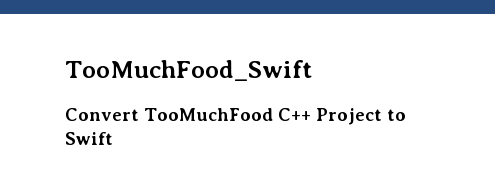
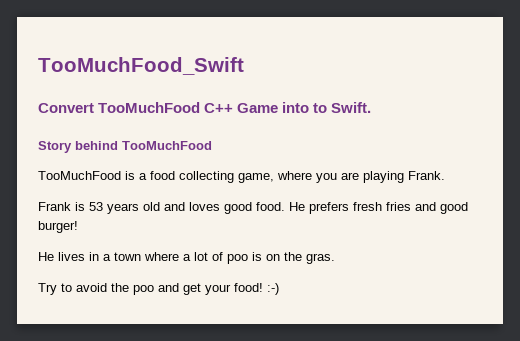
- Convert TooMuchFood C++ Project to Swift
+ Convert TooMuchFood C++ Game into to Swift.
+ Story behind TooMuchFood
+ TooMuchFood is a food collecting game, where you are playing Frank.
+ Frank is 53 years old and loves good food. He prefers fresh fries and good burger!
+ He lives in a town where a lot of poo is on the gras.
+ Try to avoid the poo and get your food! :-)

